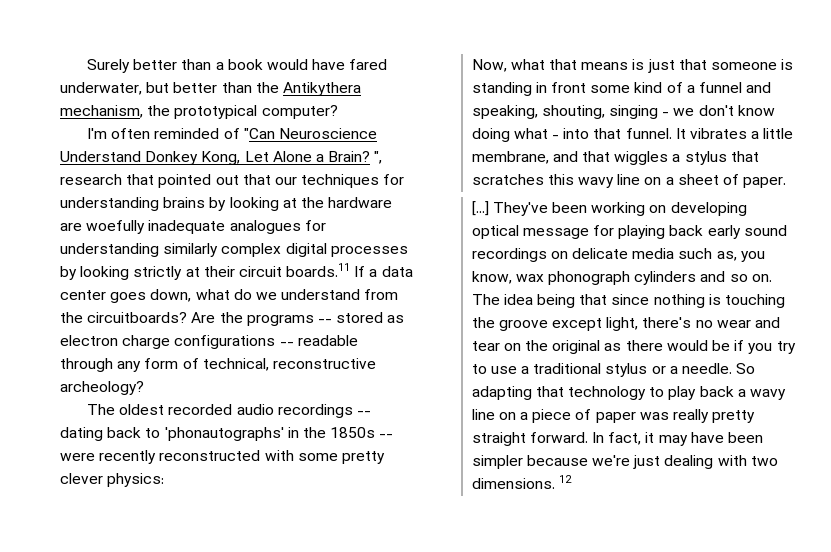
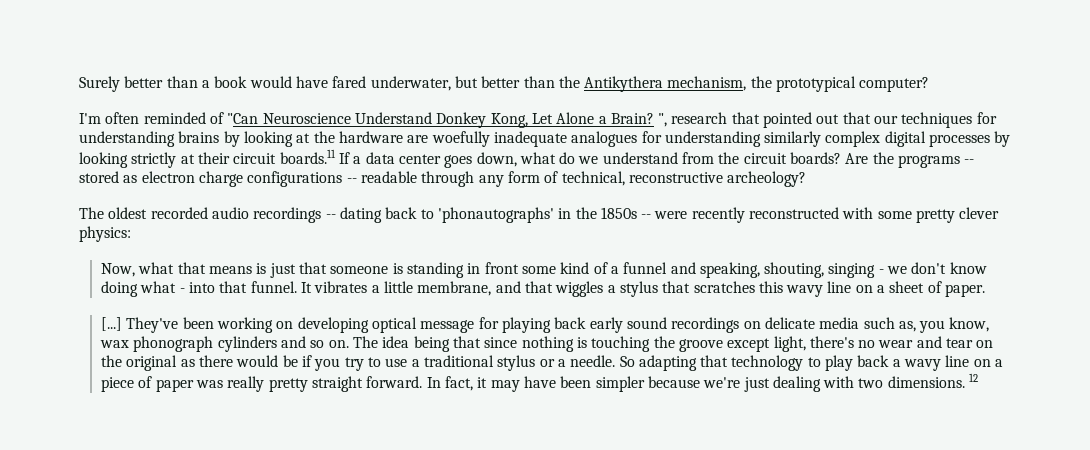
- ", research that pointed out that our techniques for understanding brains by looking at the hardware are woefully inadequate analogues for understanding similarly complex digital processes by looking strictly at their circuit boards.11 If a data center goes down, what do we understand from the circuitboards?
+ ", research that pointed out that our techniques for understanding brains by looking at the hardware are woefully inadequate analogues for understanding similarly complex digital processes by looking strictly at their circuit boards.11 If a data center goes down, what do we understand from the circuit boards?

